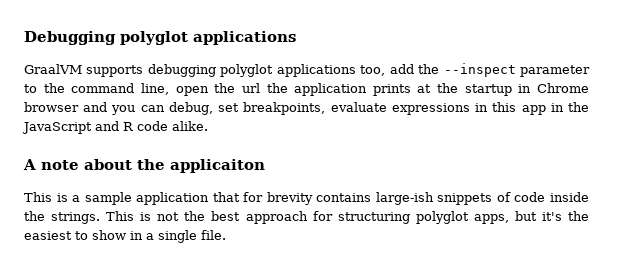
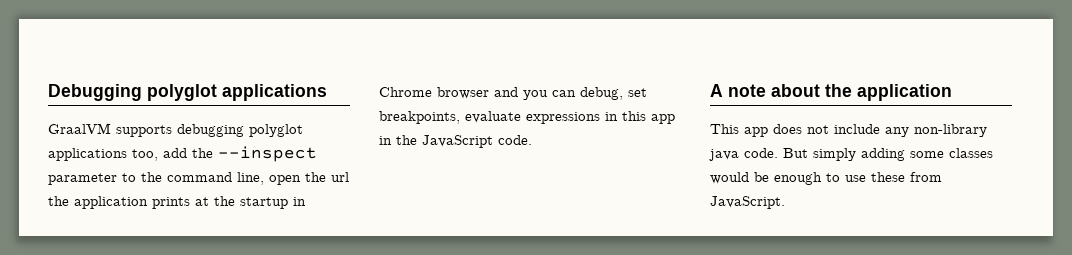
- GraalVM supports debugging polyglot applications too, add the --inspect parameter to the command line, open the url the application prints at the startup in Chrome browser and you can debug, set breakpoints, evaluate expressions in this app in the JavaScript and R code alike.
+ GraalVM supports debugging polyglot applications too, add the --inspect parameter to the command line, open the url the application prints at the startup in Chrome browser and you can debug, set breakpoints, evaluate expressions in this app in the JavaScript code.
- A note about the applicaiton
- This is a sample application that for brevity contains large-ish snippets of code inside the strings. This is not the best approach for structuring polyglot apps, but it's the easiest to show in a single file.
+ A note about the application
+ This app does not include any non-library java code. But simply adding some classes would be enough to use these from JavaScript.

